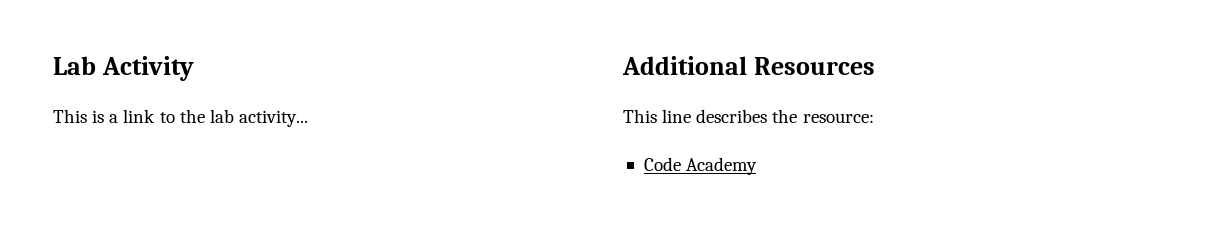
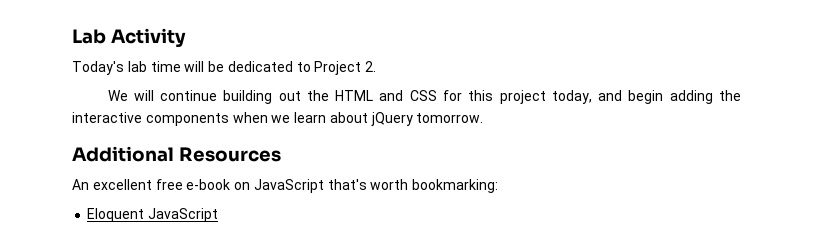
- This is a link to the lab activity...
+ Today's lab time will be dedicated to Project 2.
+ We will continue building out the HTML and CSS for this project today, and begin adding the interactive components when we learn about jQuery tomorrow.
  Additional Resources
- This line describes the resource:
- Code Academy
+ An excellent free e-book on JavaScript that's worth bookmarking:
+ Eloquent JavaScript

